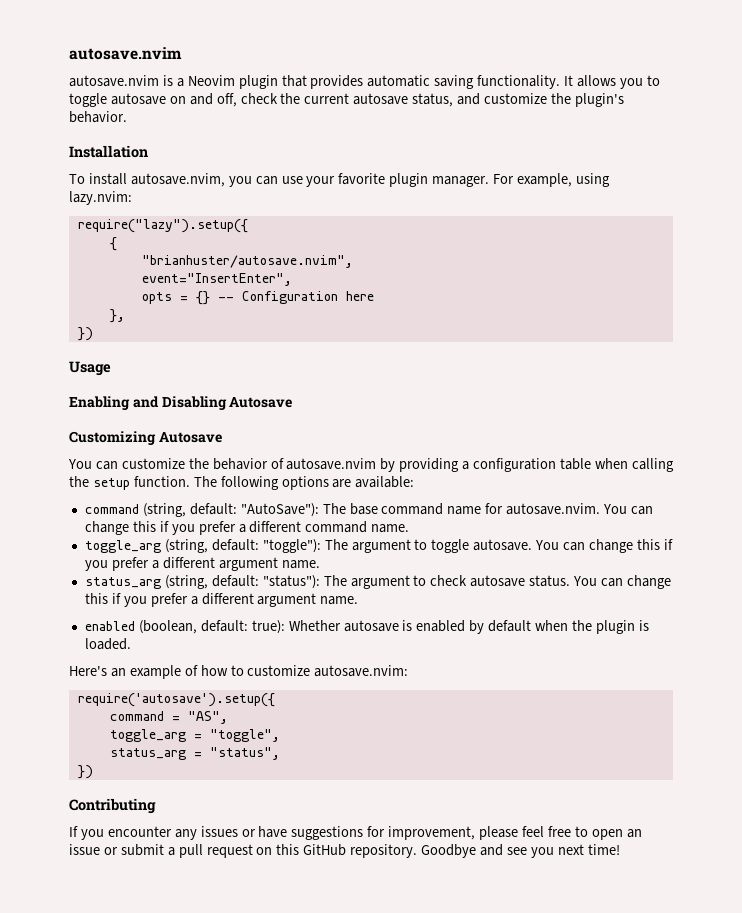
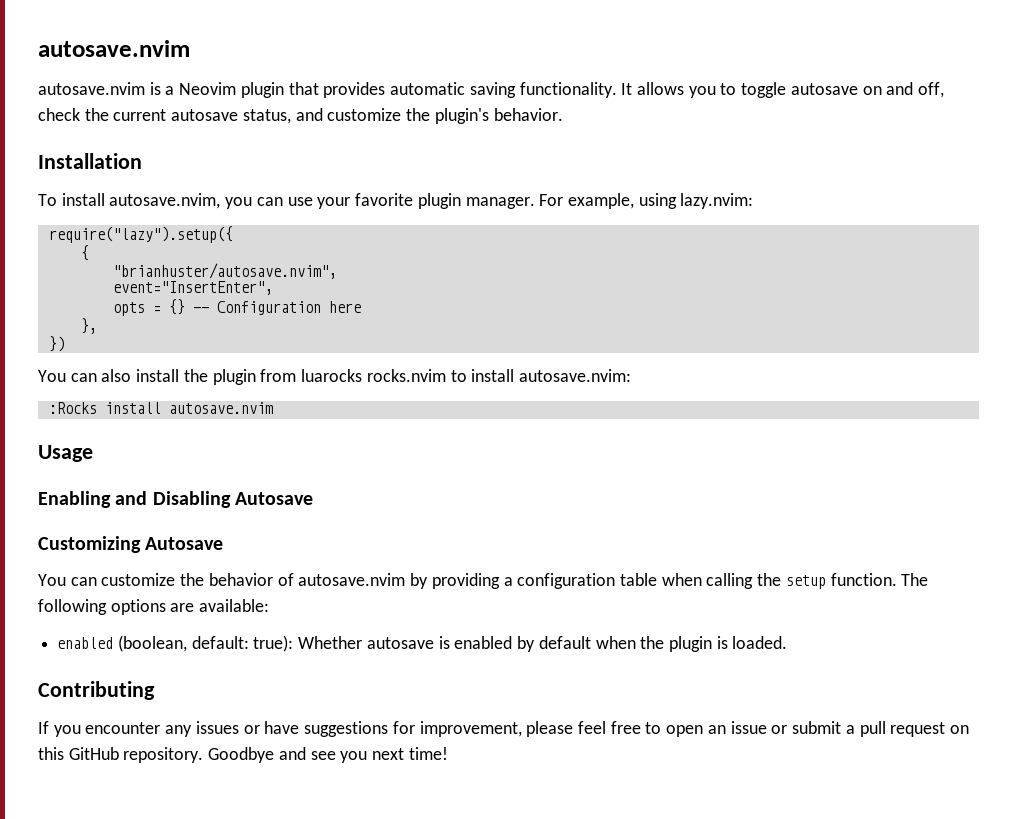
+ You can also install the plugin from luarocks rocks.nvim to install autosave.nvim:
+ :Rocks install autosave.nvim
- command (string, default: "AutoSave"): The base command name for autosave.nvim. You can change this if you prefer a different command name.
- toggle_arg (string, default: "toggle"): The argument to toggle autosave. You can change this if you prefer a different argument name.
- status_arg (string, default: "status"): The argument to check autosave status. You can change this if you prefer a different argument name.
- Here's an example of how to customize autosave.nvim:
- require('autosave').setup({
- command = "AS",
- toggle_arg = "toggle",
- status_arg = "status",
- })

